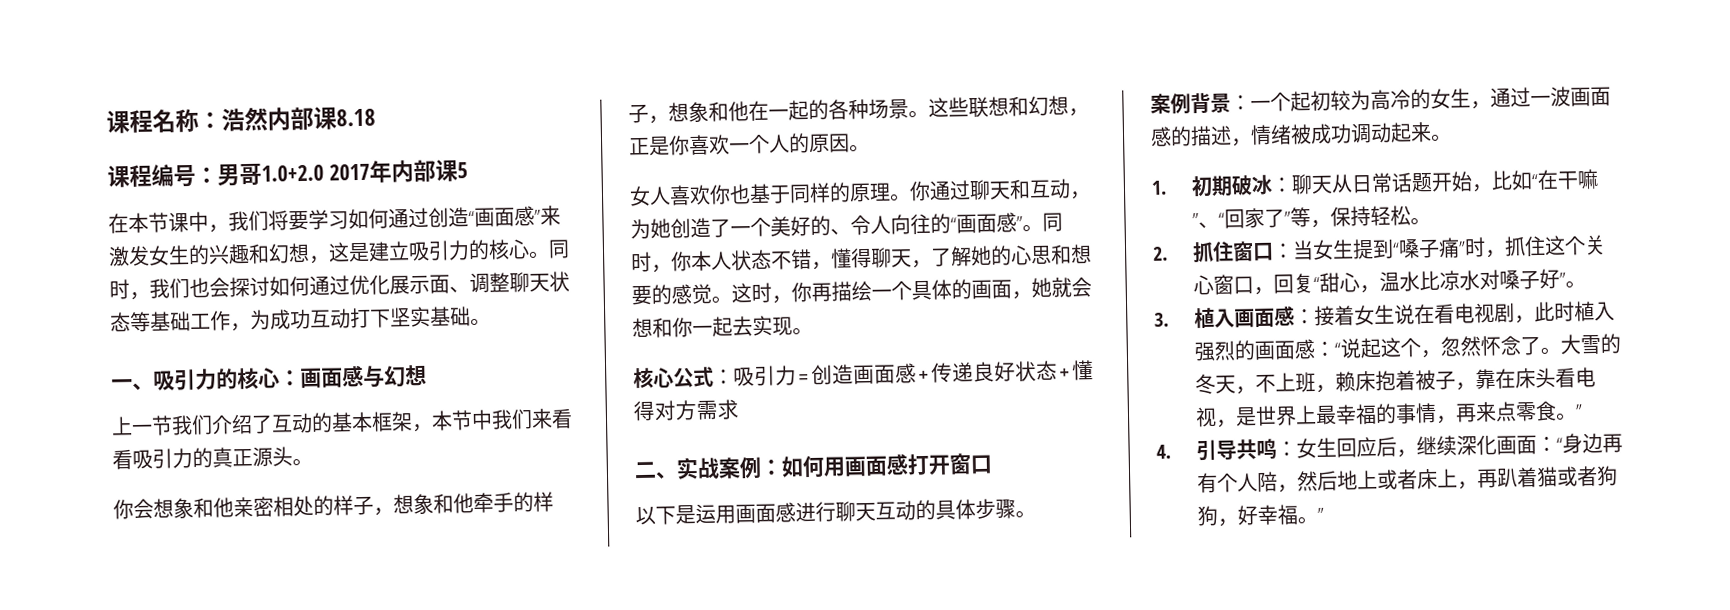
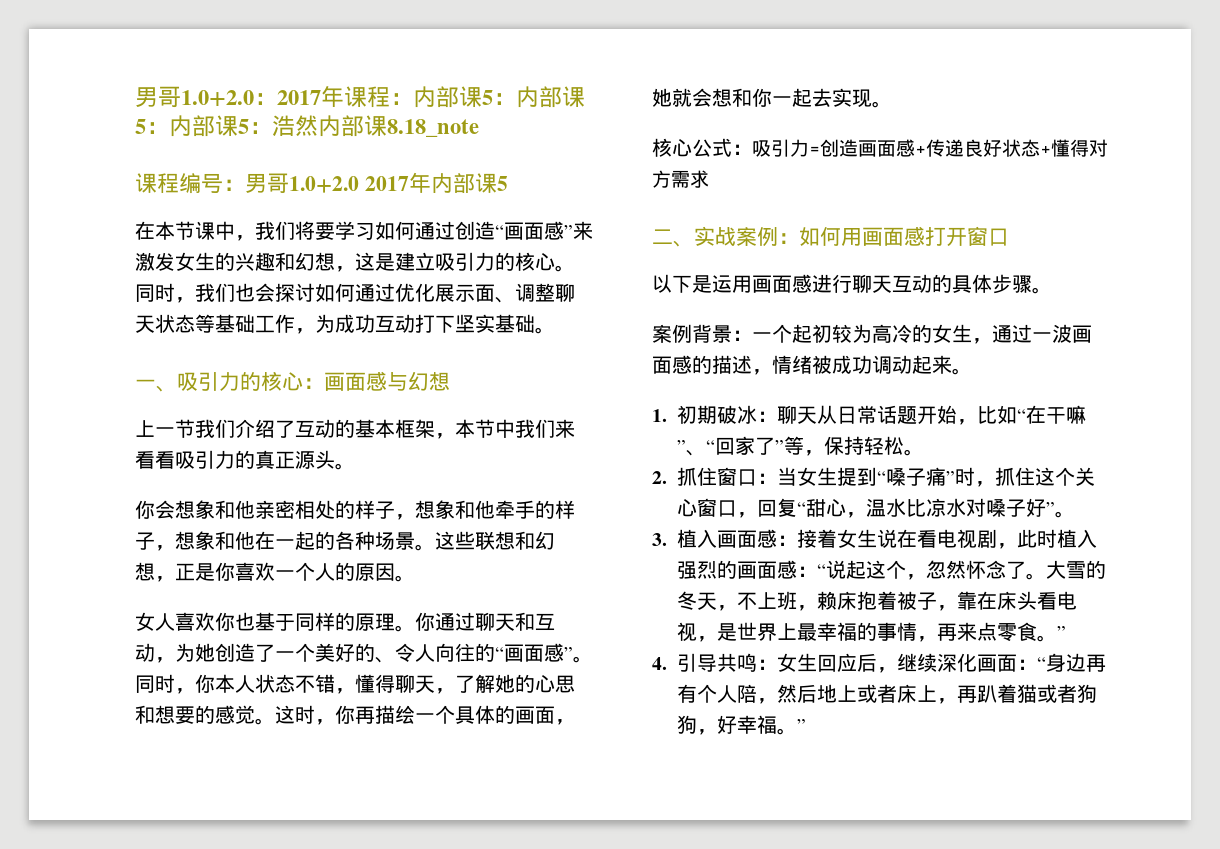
- 课程名称：浩然内部课8.18
+ 男哥1.0+2.0：2017年课程：内部课5：内部课5：内部课5：浩然内部课8.18_note

